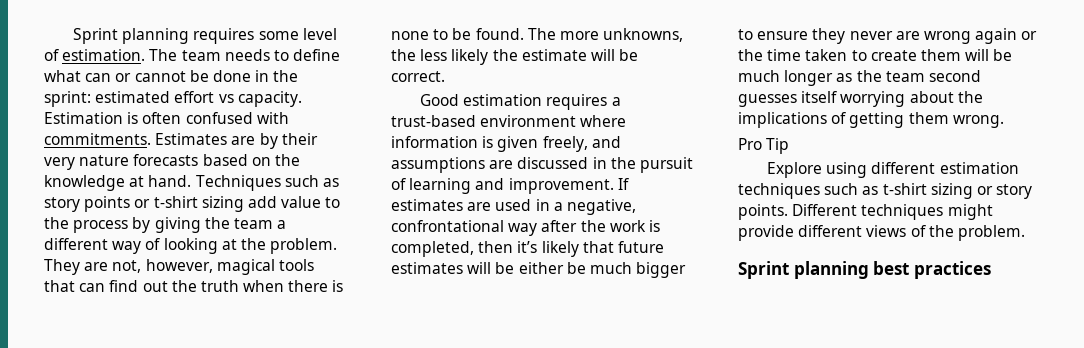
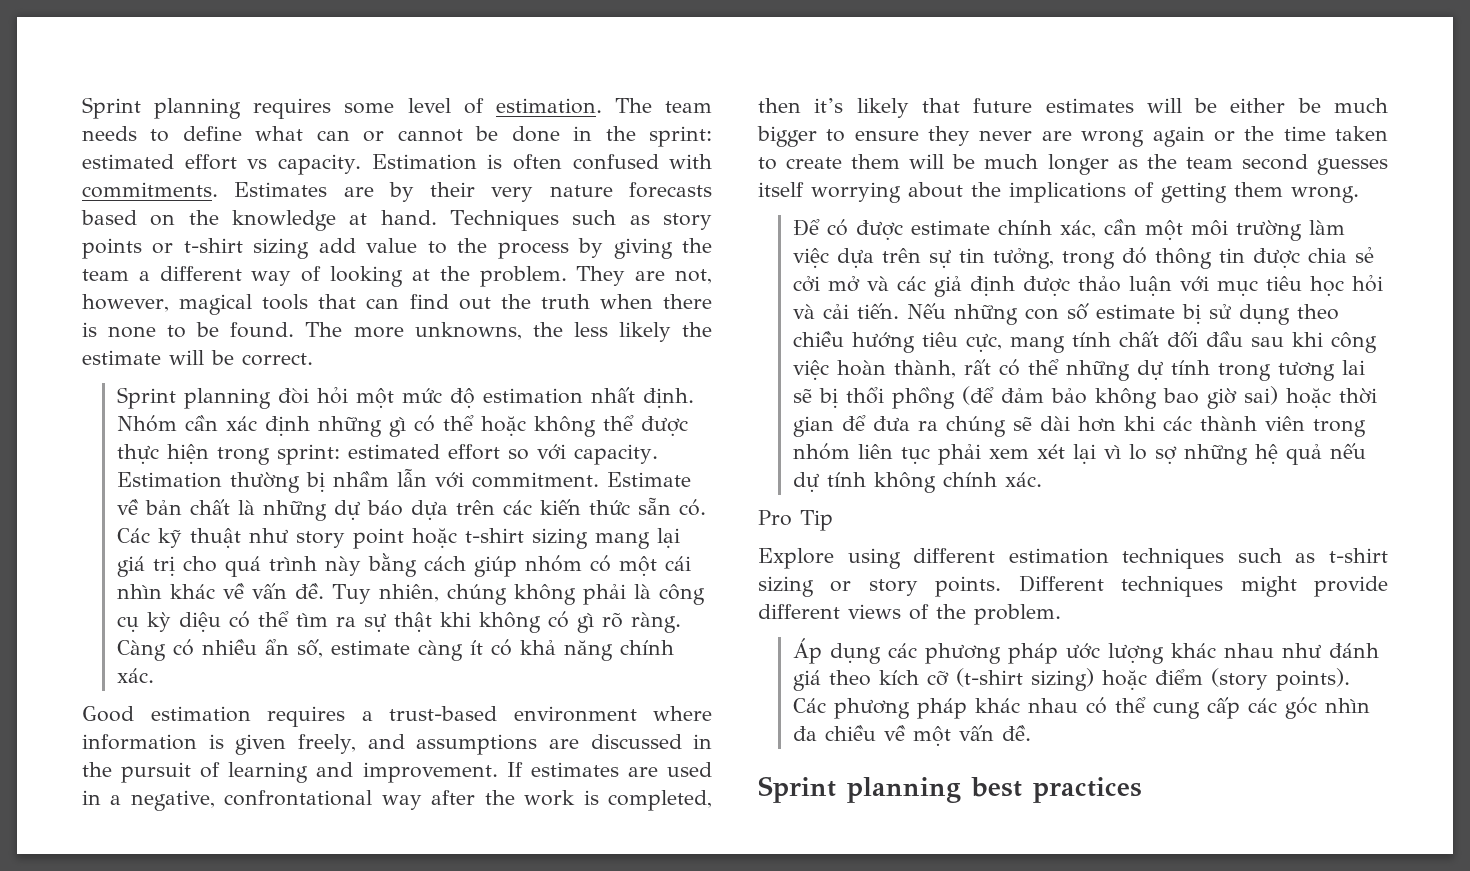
+ Sprint planning đòi hỏi một mức độ estimation nhất định. Nhóm cần xác định những gì có thể hoặc không thể được thực hiện trong sprint: estimated effort so với capacity. Estimation thường bị nhầm lẫn với commitment. Estimate về bản chất là những dự báo dựa trên các kiến thức sẵn có. Các kỹ thuật như story point hoặc t-shirt sizing mang lại giá trị cho quá trình này bằng cách giúp nhóm có một cái nhìn khác về vấn đề. Tuy nhiên, chúng không phải là công cụ kỳ diệu có thể tìm ra sự thật khi không có gì rõ ràng. Càng có nhiều ẩn số, estimate càng ít có khả năng chính xác.
+ Để có được estimate chính xác, cần một môi trường làm việc dựa trên sự tin tưởng, trong đó thông tin được chia sẻ cởi mở và các giả định được thảo luận với mục tiêu học hỏi và cải tiến. Nếu những con số estimate bị sử dụng theo chiều hướng tiêu cực, mang tính chất đối đầu sau khi công việc hoàn thành, rất có thể những dự tính trong tương lai sẽ bị thổi phồng (để đảm bảo không bao giờ sai) hoặc thời gian để đưa ra chúng sẽ dài hơn khi các thành viên trong nhóm liên tục phải xem xét lại vì lo sợ những hệ quả nếu dự tính không chính xác.
+ Áp dụng các phương pháp ước lượng khác nhau như đánh giá theo kích cỡ (t-shirt sizing) hoặc điểm (story points). Các phương pháp khác nhau có thể cung cấp các góc nhìn đa chiều về một vấn đề.

